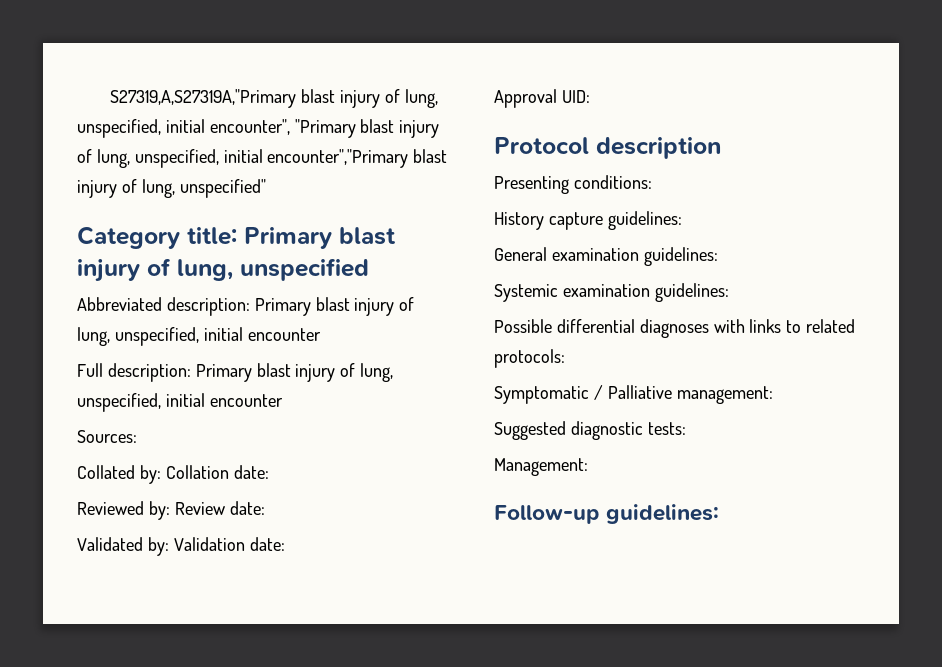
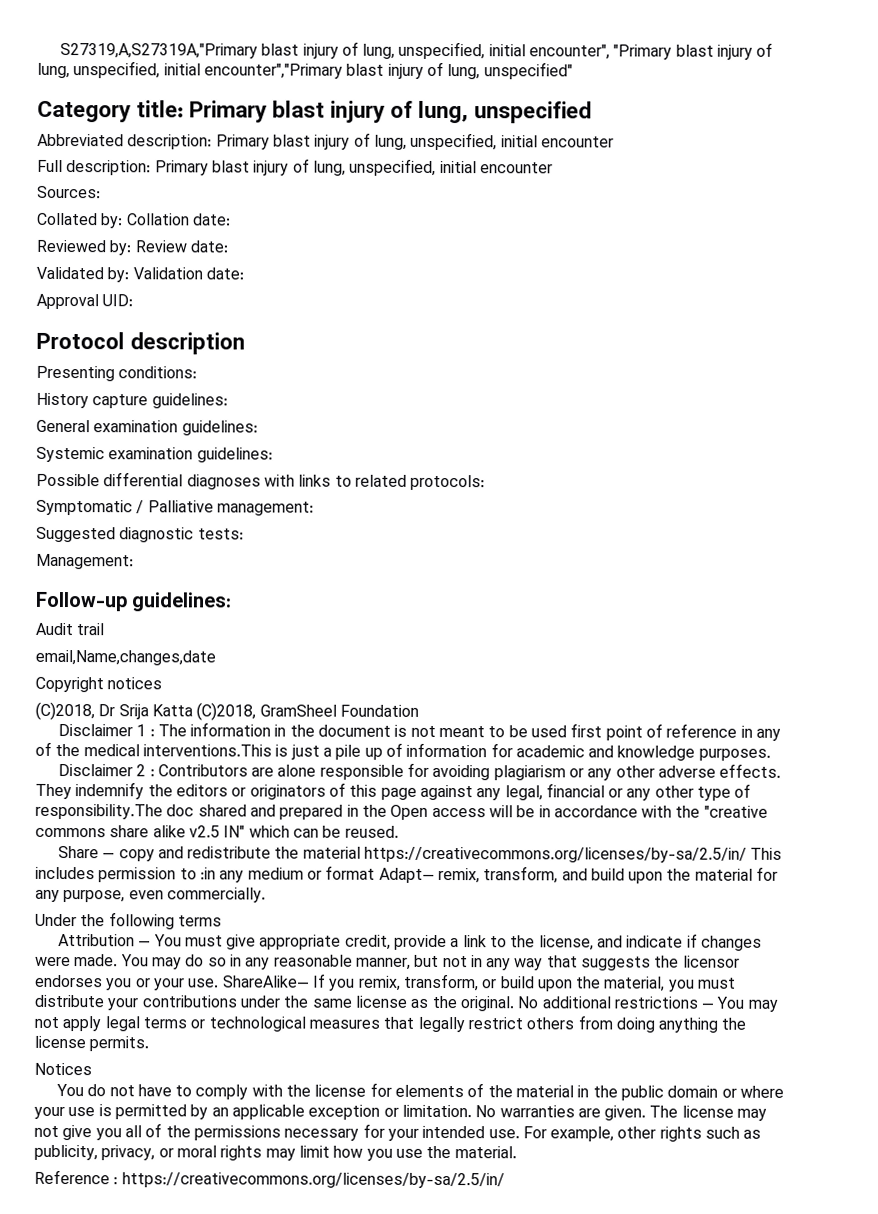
+ Audit trail
+ email,Name,changes,date
+ Copyright notices
+ (C)2018, Dr Srija Katta (C)2018, GramSheel Foundation
+ Disclaimer 1 : The information in the document is not meant to be used first point of reference in any of the medical interventions.This is just a pile up of information for academic and knowledge purposes.
+ Disclaimer 2 : Contributors are alone responsible for avoiding plagiarism or any other adverse effects. They indemnify the editors or originators of this page against any legal, financial or any other type of responsibility.The doc shared and prepared in the Open access will be in accordance with the "creative commons share alike v2.5 IN" which can be reused.
+ Share — copy and redistribute the material https://creativecommons.org/licenses/by-sa/2.5/in/ This includes permission to :in any medium or format Adapt— remix, transform, and build upon the material for any purpose, even commercially.
+ Under the following terms
+ Attribution — You must give appropriate credit, provide a link to the license, and indicate if changes were made. You may do so in any reasonable manner, but not in any way that suggests the licensor endorses you or your use. ShareAlike— If you remix, transform, or build upon the material, you must distribute your contributions under the same license as the original. No additional restrictions — You may not apply legal terms or technological measures that legally restrict others from doing anything the license permits.
+ Notices
+ You do not have to comply with the license for elements of the material in the public domain or where your use is permitted by an applicable exception or limitation. No warranties are given. The license may not give you all of the permissions necessary for your intended use. For example, other rights such as publicity, privacy, or moral rights may limit how you use the material.
+ Reference : https://creativecommons.org/licenses/by-sa/2.5/in/

